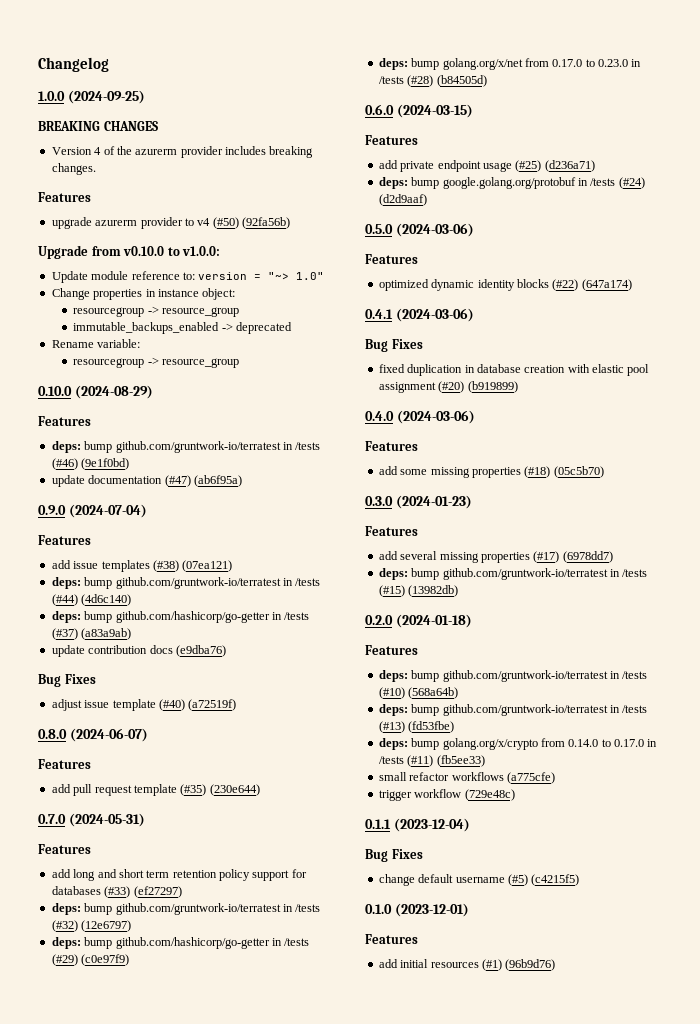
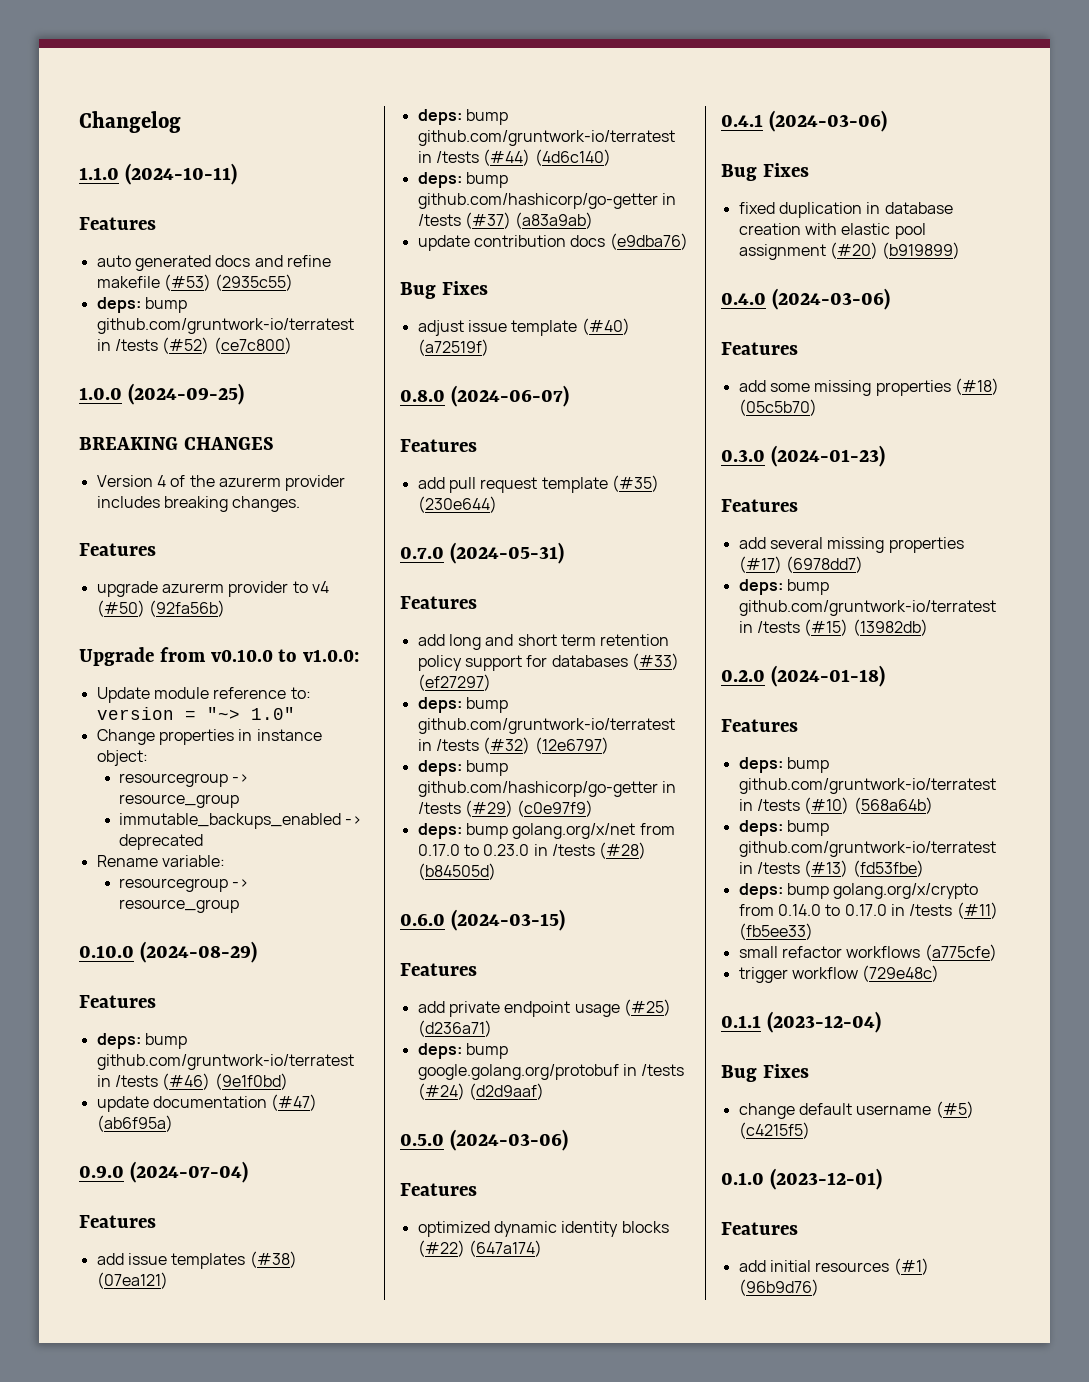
+ 1.1.0 (2024-10-11)
+ Features
+ auto generated docs and refine makefile (#53) (2935c55)
+ deps: bump github.com/gruntwork-io/terratest in /tests (#52) (ce7c800)

